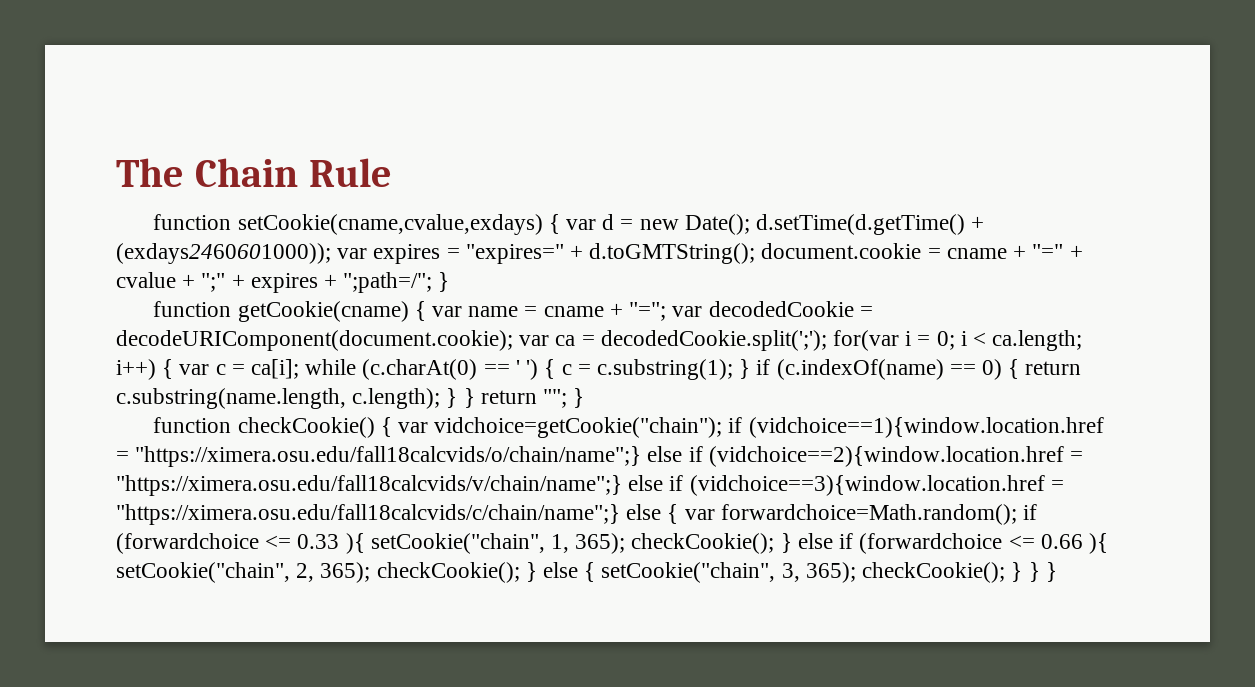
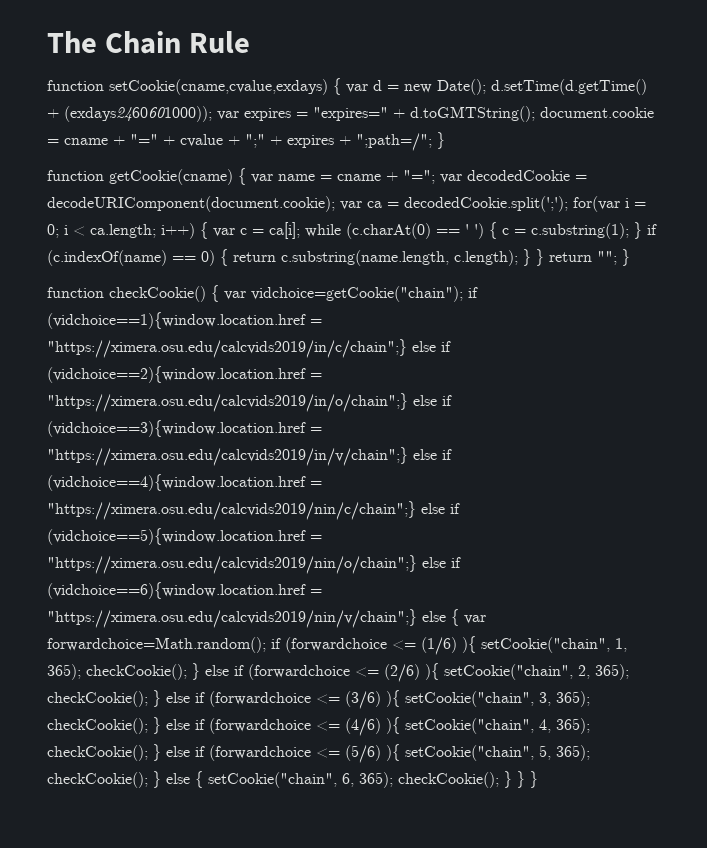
- function checkCookie() { var vidchoice=getCookie("chain"); if (vidchoice==1){window.location.href = "https://ximera.osu.edu/fall18calcvids/o/chain/name";} else if (vidchoice==2){window.location.href = "https://ximera.osu.edu/fall18calcvids/v/chain/name";} else if (vidchoice==3){window.location.href = "https://ximera.osu.edu/fall18calcvids/c/chain/name";} else { var forwardchoice=Math.random(); if (forwardchoice <= 0.33 ){ setCookie("chain", 1, 365); checkCookie(); } else if (forwardchoice <= 0.66 ){ setCookie("chain", 2, 365); checkCookie(); } else { setCookie("chain", 3, 365); checkCookie(); } } }
+ function checkCookie() { var vidchoice=getCookie("chain"); if (vidchoice==1){window.location.href = "https://ximera.osu.edu/calcvids2019/in/c/chain";} else if (vidchoice==2){window.location.href = "https://ximera.osu.edu/calcvids2019/in/o/chain";} else if (vidchoice==3){window.location.href = "https://ximera.osu.edu/calcvids2019/in/v/chain";} else if (vidchoice==4){window.location.href = "https://ximera.osu.edu/calcvids2019/nin/c/chain";} else if (vidchoice==5){window.location.href = "https://ximera.osu.edu/calcvids2019/nin/o/chain";} else if (vidchoice==6){window.location.href = "https://ximera.osu.edu/calcvids2019/nin/v/chain";} else { var forwardchoice=Math.random(); if (forwardchoice <= (1/6) ){ setCookie("chain", 1, 365); checkCookie(); } else if (forwardchoice <= (2/6) ){ setCookie("chain", 2, 365); checkCookie(); } else if (forwardchoice <= (3/6) ){ setCookie("chain", 3, 365); checkCookie(); } else if (forwardchoice <= (4/6) ){ setCookie("chain", 4, 365); checkCookie(); } else if (forwardchoice <= (5/6) ){ setCookie("chain", 5, 365); checkCookie(); } else { setCookie("chain", 6, 365); checkCookie(); } } }

